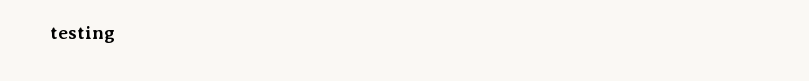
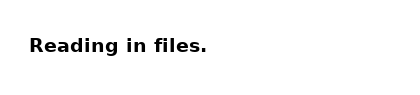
- testing
+ Reading in files.

